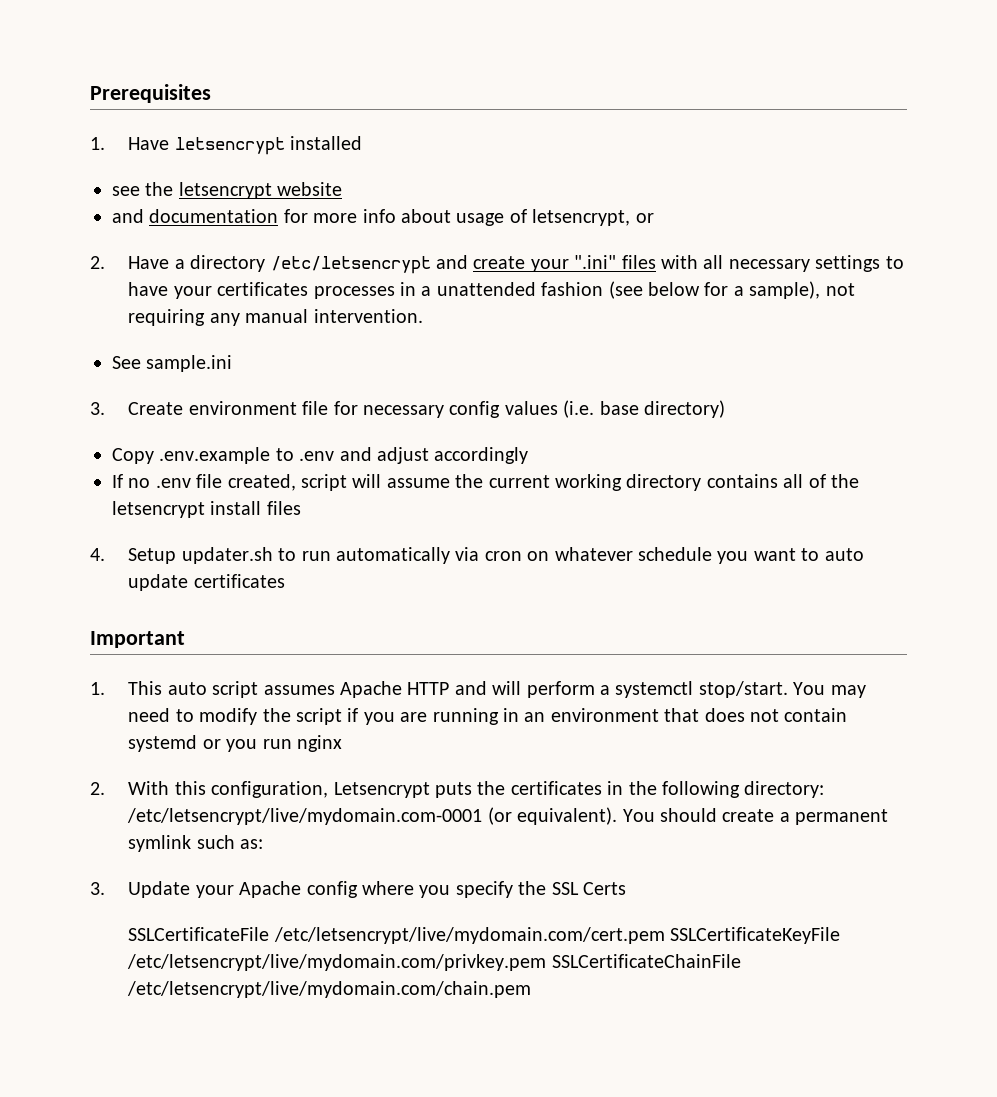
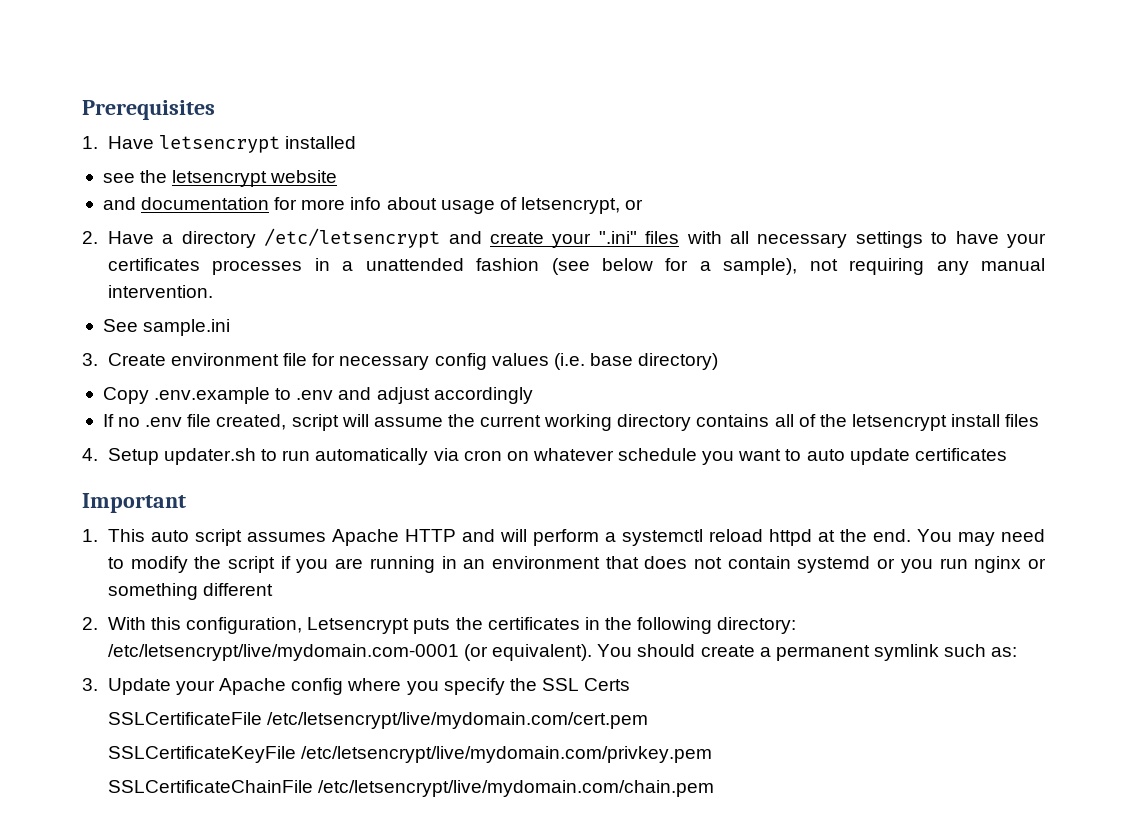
- 1. This auto script assumes Apache HTTP and will perform a systemctl stop/start.
+ 1. This auto script assumes Apache HTTP and will perform a systemctl reload httpd at the end.
- You may need to modify the script if you are running in an environment that does not contain systemd or you run nginx
+ You may need to modify the script if you are running in an environment that does not contain systemd or you run nginx or something different
- SSLCertificateFile /etc/letsencrypt/live/mydomain.com/cert.pem SSLCertificateKeyFile /etc/letsencrypt/live/mydomain.com/privkey.pem SSLCertificateChainFile /etc/letsencrypt/live/mydomain.com/chain.pem
+ SSLCertificateFile /etc/letsencrypt/live/mydomain.com/cert.pem
+ SSLCertificateKeyFile /etc/letsencrypt/live/mydomain.com/privkey.pem
+ SSLCertificateChainFile /etc/letsencrypt/live/mydomain.com/chain.pem

